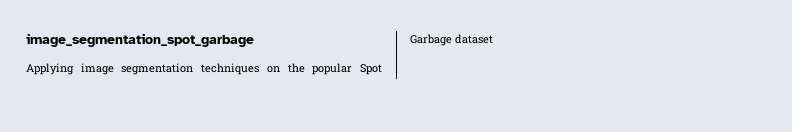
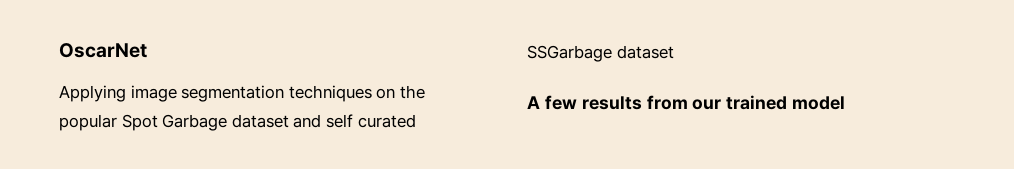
- image_segmentation_spot_garbage
+ OscarNet
- Applying image segmentation techniques on the popular Spot Garbage dataset
+ Applying image segmentation techniques on the popular Spot Garbage dataset and self curated SSGarbage dataset
+ A few results from our trained model

